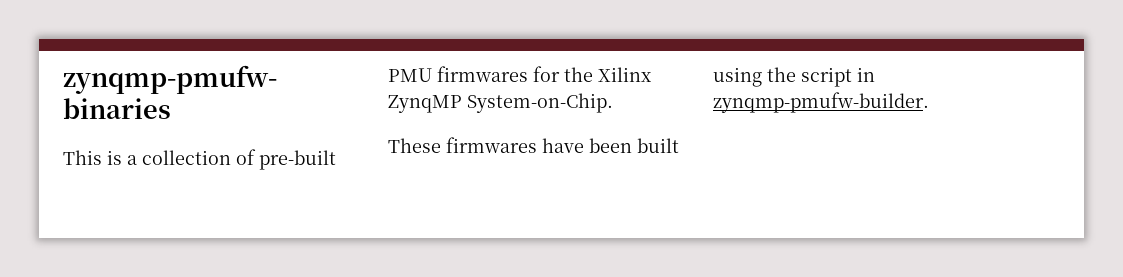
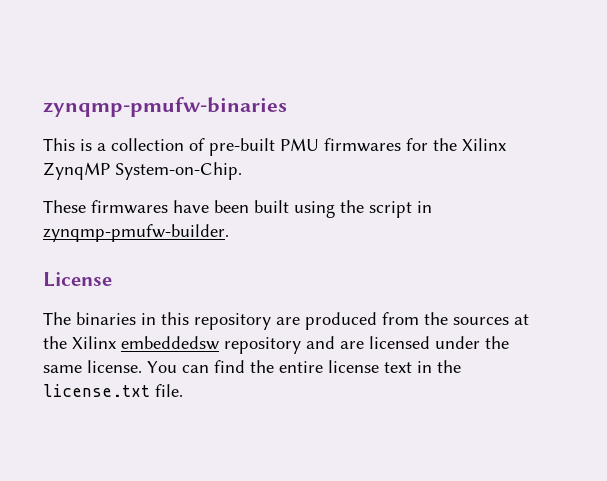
+ License
+ The binaries in this repository are produced from the sources at the Xilinx embeddedsw repository and are licensed under the same license. You can find the entire license text in the license.txt file.

